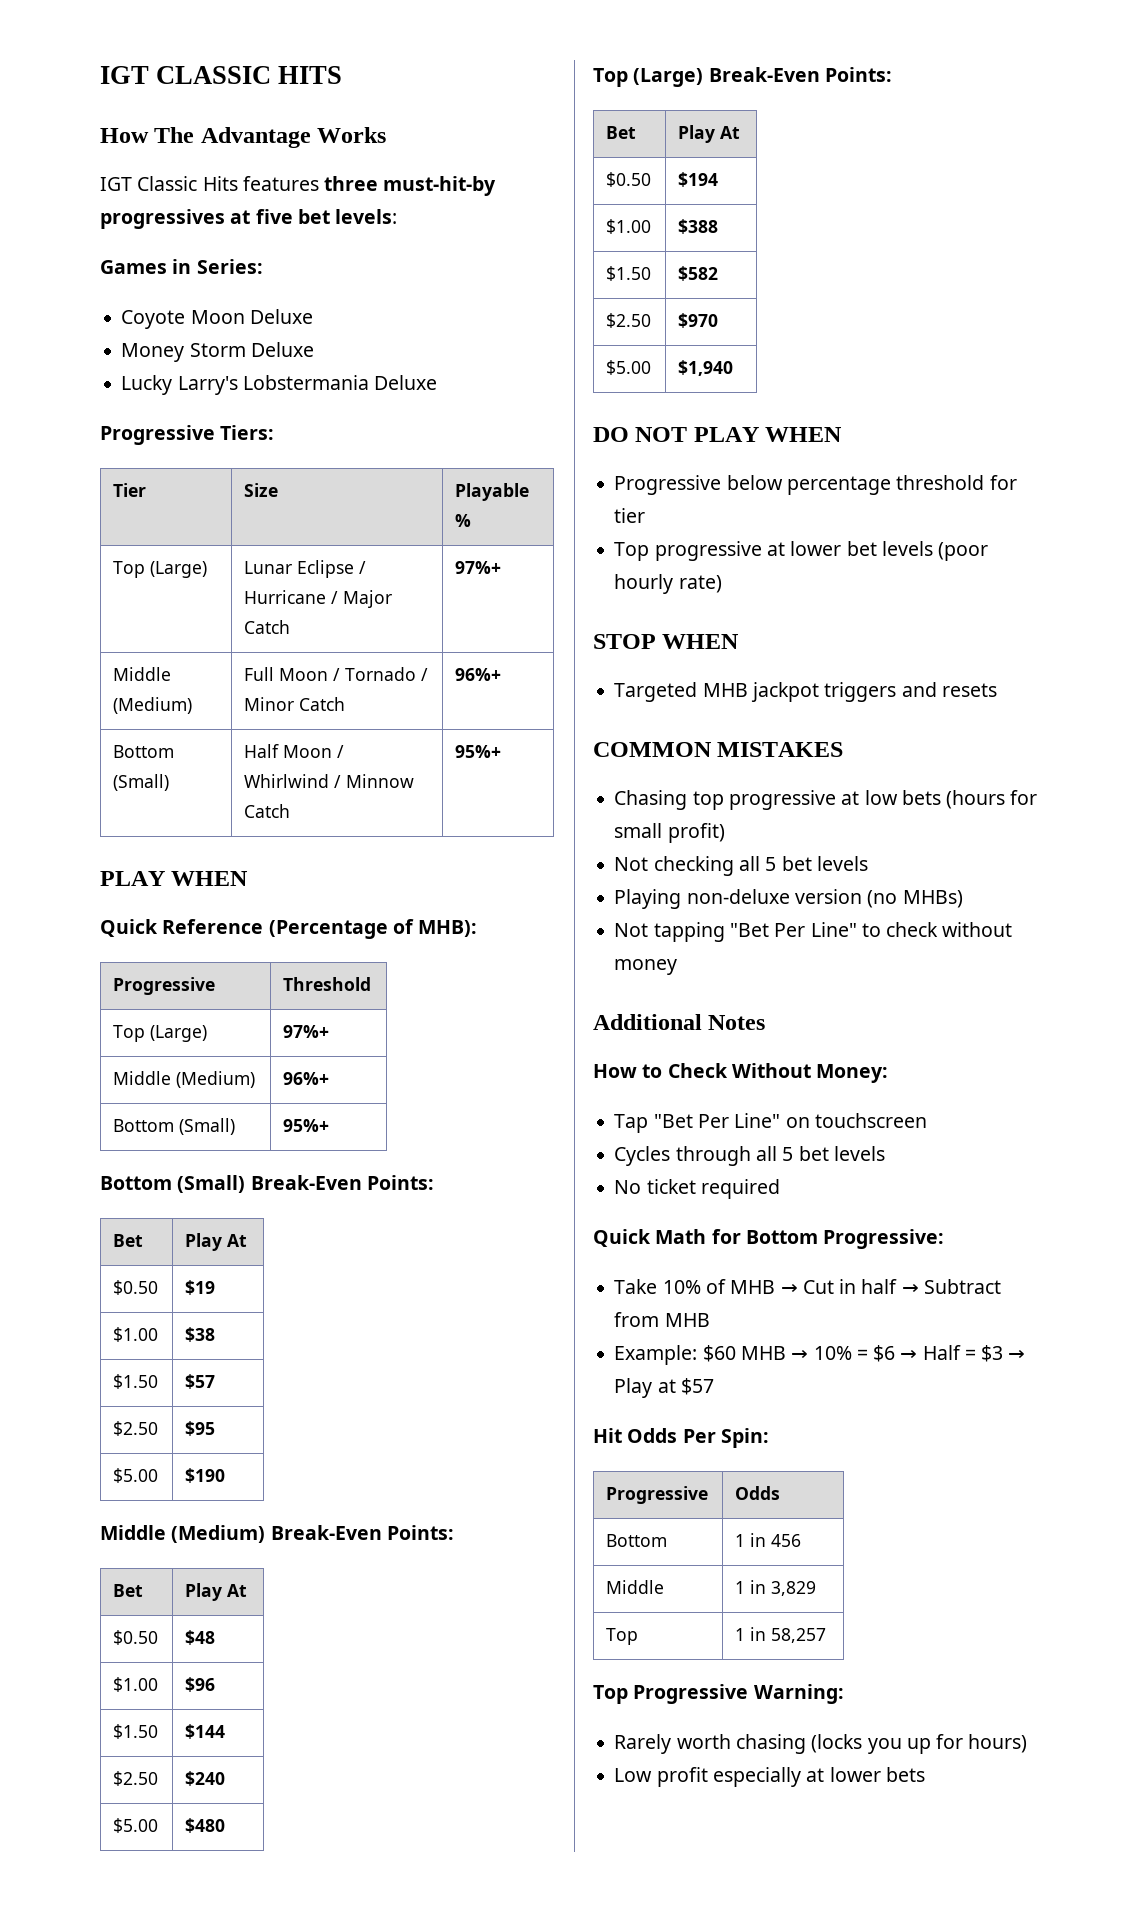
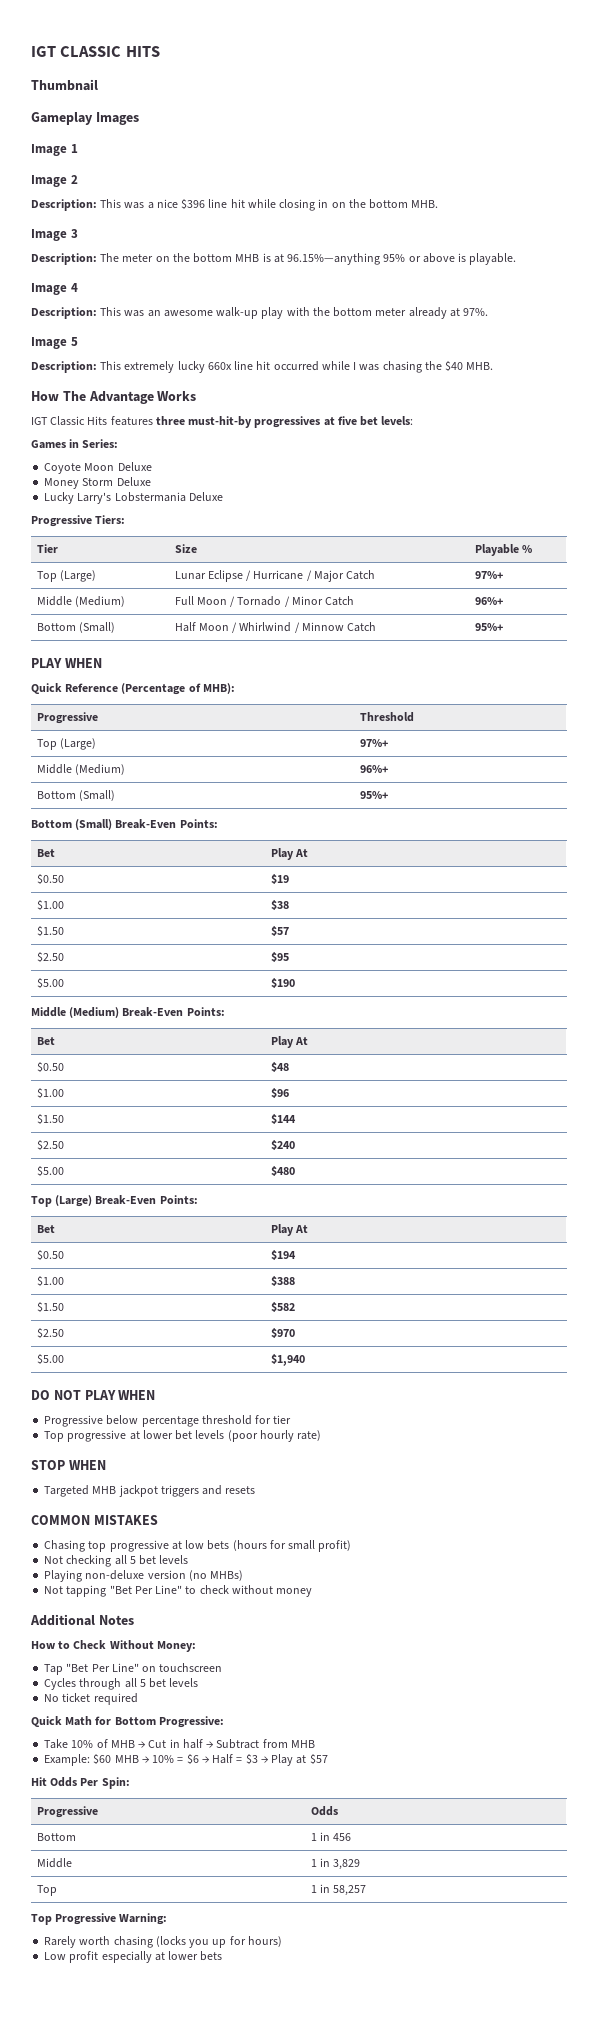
+ Thumbnail
+ Gameplay Images
+ Image 1
+ Image 2
+ Description: This was a nice $396 line hit while closing in on the bottom MHB.
+ Image 3
+ Description: The meter on the bottom MHB is at 96.15%—anything 95% or above is playable.
+ Image 4
+ Description: This was an awesome walk-up play with the bottom meter already at 97%.
+ Image 5
+ Description: This extremely lucky 660x line hit occurred while I was chasing the $40 MHB.

